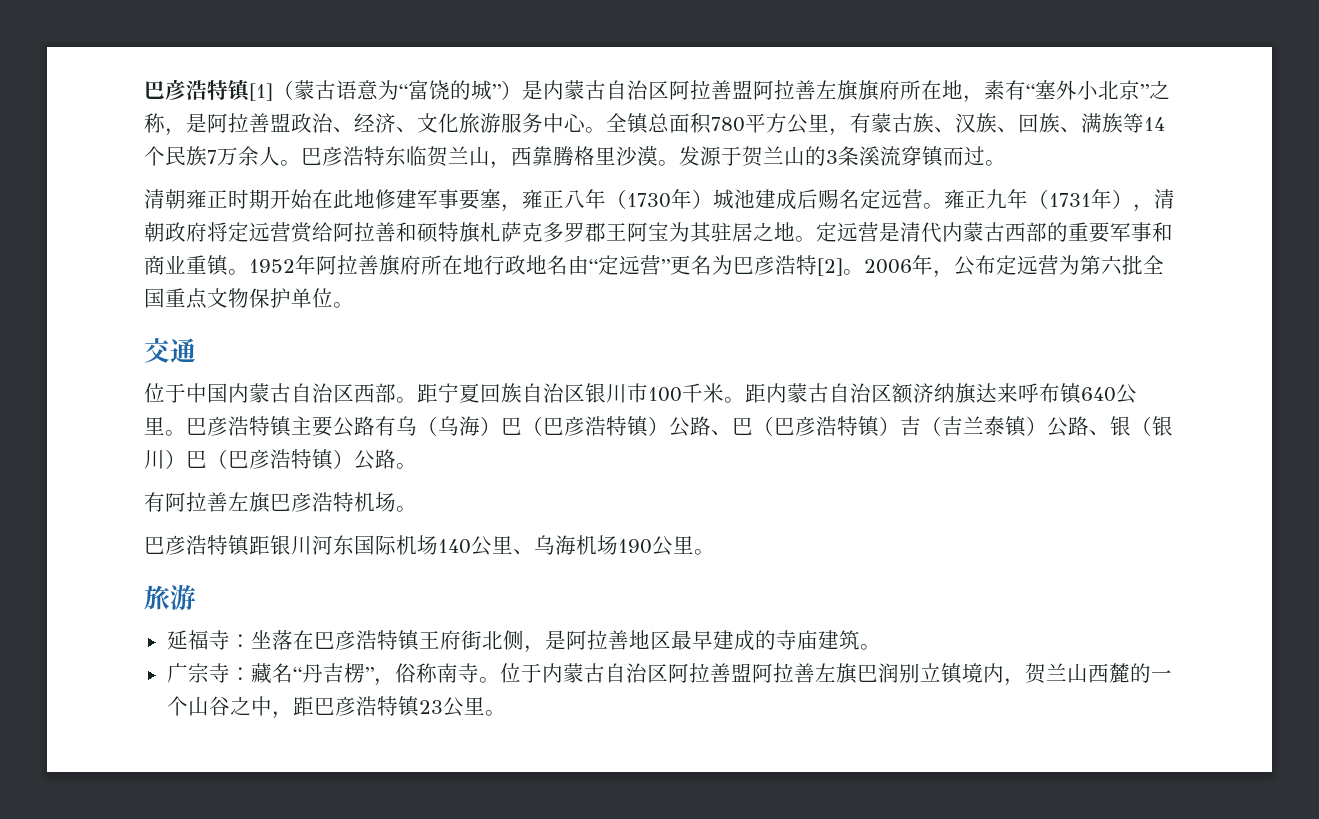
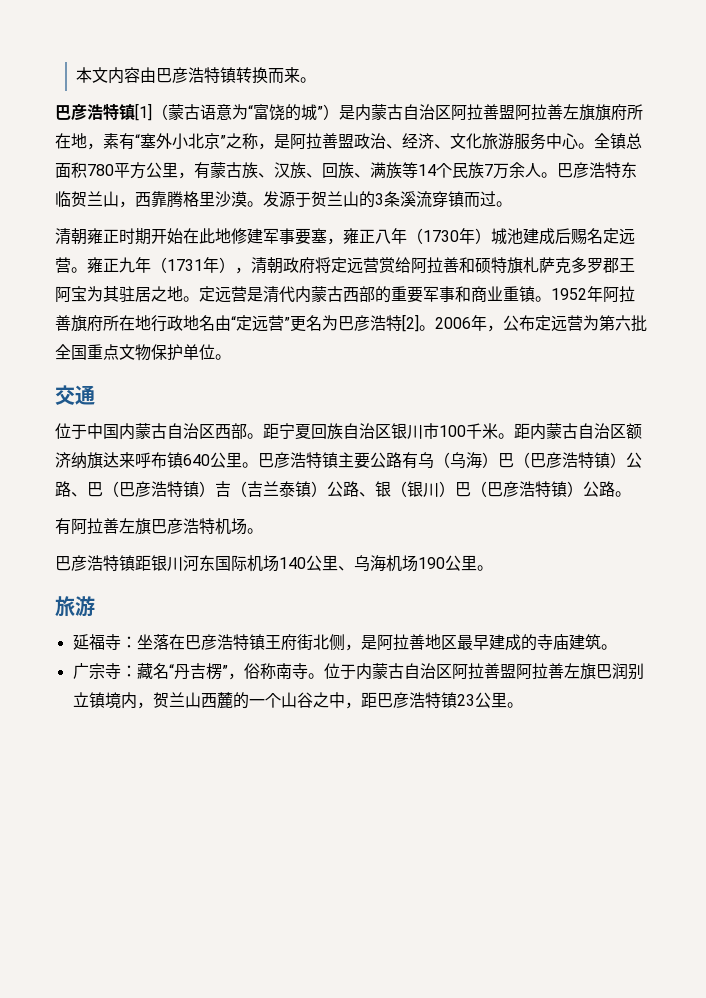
+ 本文内容由巴彦浩特镇转换而来。

